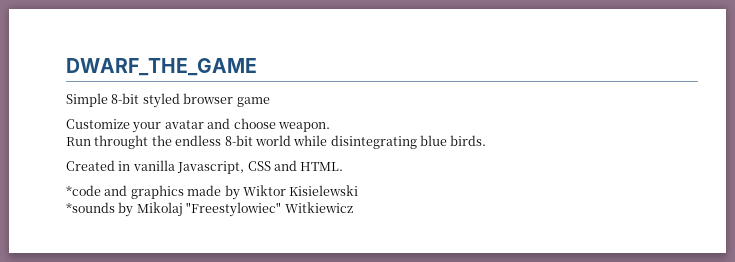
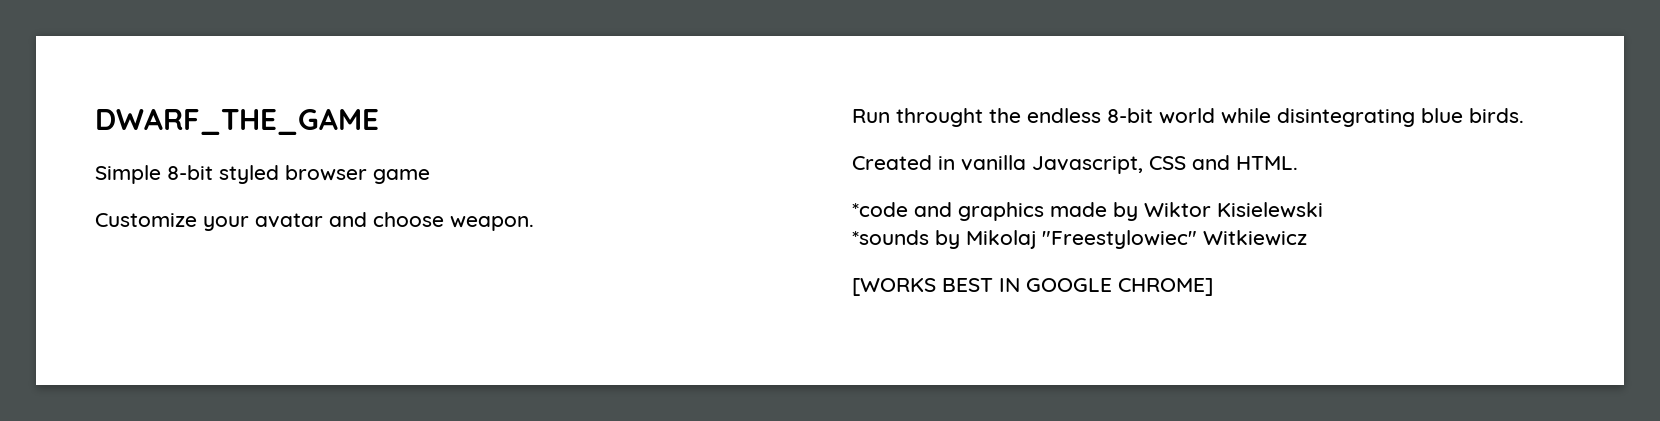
+ [WORKS BEST IN GOOGLE CHROME]

